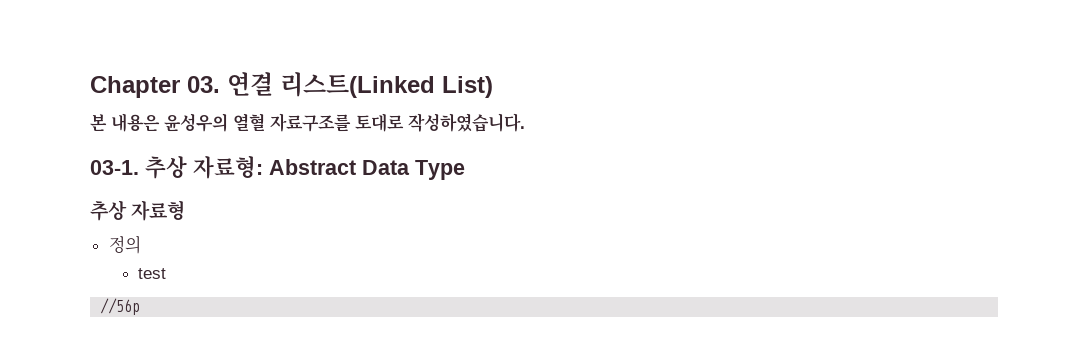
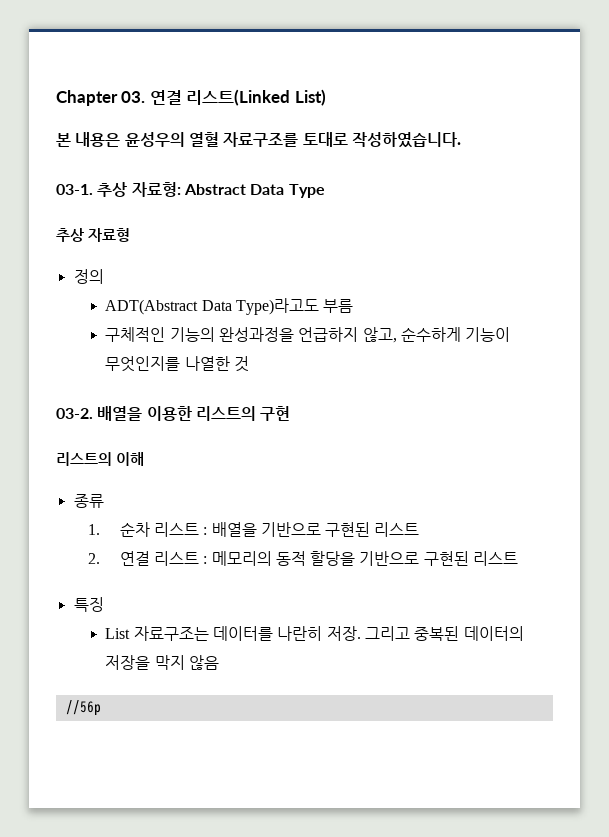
- test
+ ADT(Abstract Data Type)라고도 부름
+ 구체적인 기능의 완성과정을 언급하지 않고, 순수하게 기능이 무엇인지를 나열한 것
+ 03-2. 배열을 이용한 리스트의 구현
+ 리스트의 이해
+ 종류
+ 1. 순차 리스트 : 배열을 기반으로 구현된 리스트
+ 2. 연결 리스트 : 메모리의 동적 할당을 기반으로 구현된 리스트
+ 특징
+ List 자료구조는 데이터를 나란히 저장. 그리고 중복된 데이터의 저장을 막지 않음

